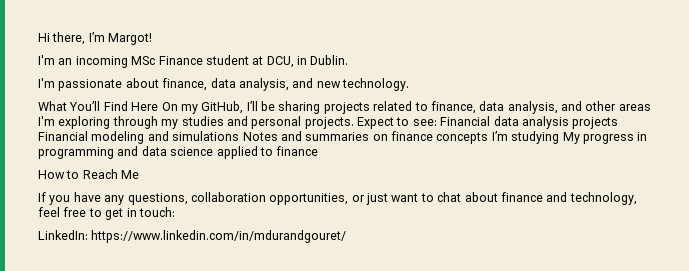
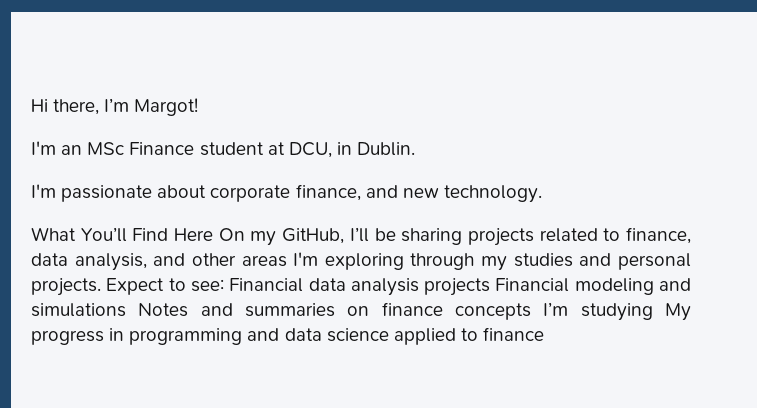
- I'm an incoming MSc Finance student at DCU, in Dublin.
+ I'm an MSc Finance student at DCU, in Dublin.
- I'm passionate about finance, data analysis, and new technology.
+ I'm passionate about corporate finance, and new technology.
- How to Reach Me
- If you have any questions, collaboration opportunities, or just want to chat about finance and technology, feel free to get in touch:
- LinkedIn: https://www.linkedin.com/in/mdurandgouret/

